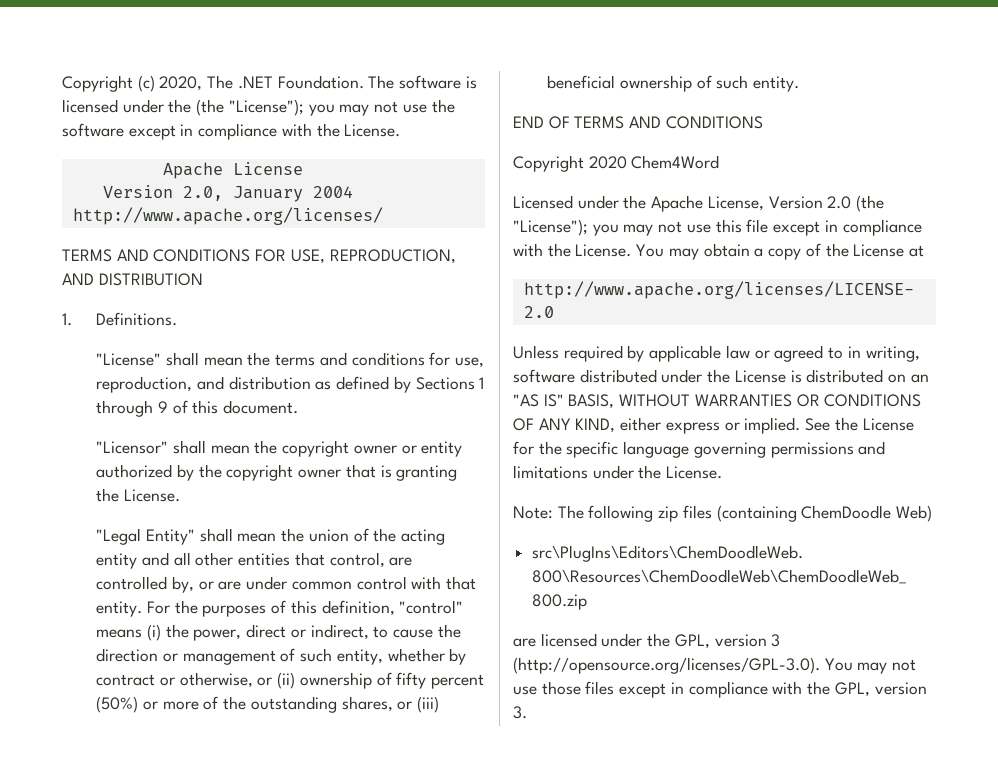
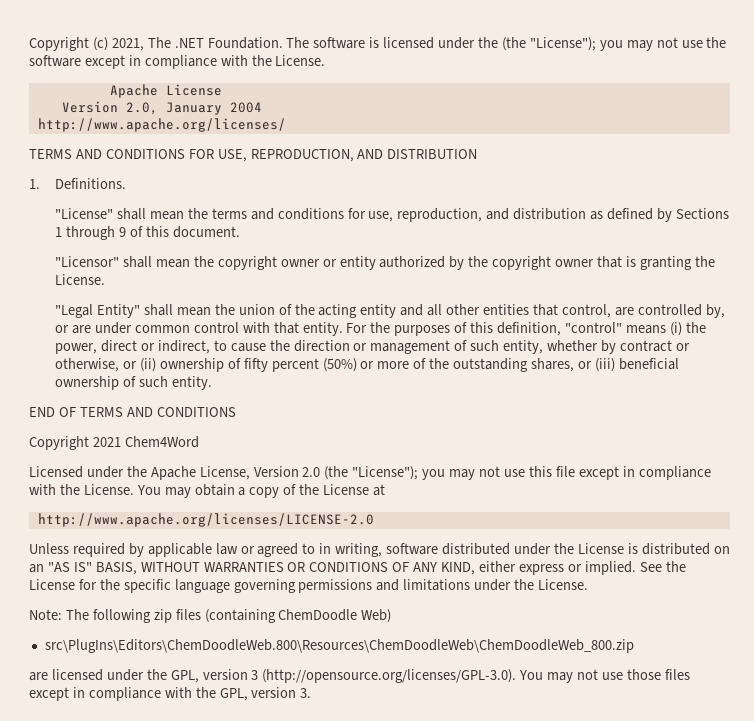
- Copyright (c) 2020, The .NET Foundation.
+ Copyright (c) 2021, The .NET Foundation.
- Copyright 2020 Chem4Word
+ Copyright 2021 Chem4Word

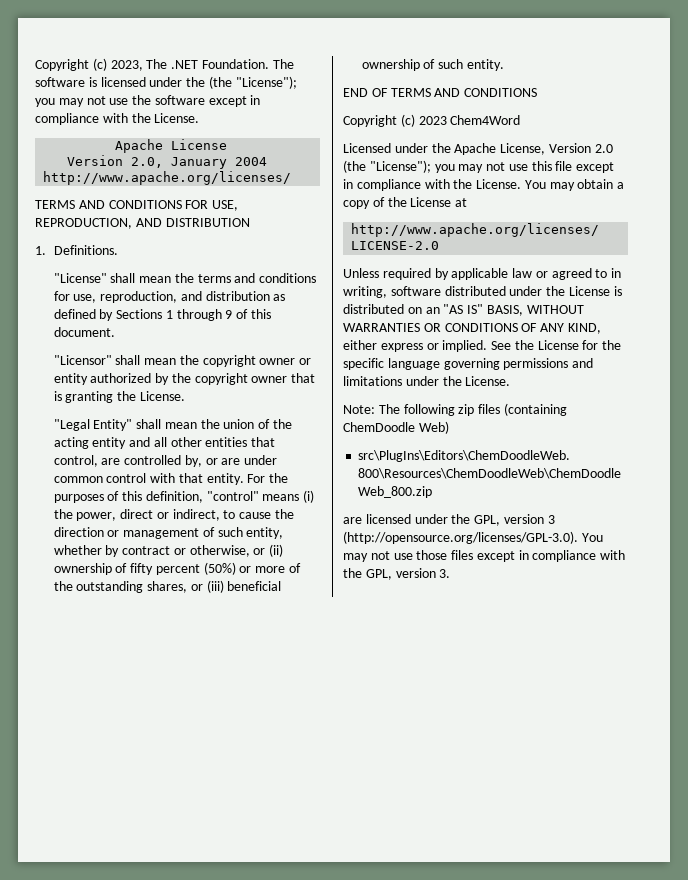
- Copyright (c) 2021, The .NET Foundation.
+ Copyright (c) 2023, The .NET Foundation.
- Copyright 2021 Chem4Word
+ Copyright (c) 2023 Chem4Word

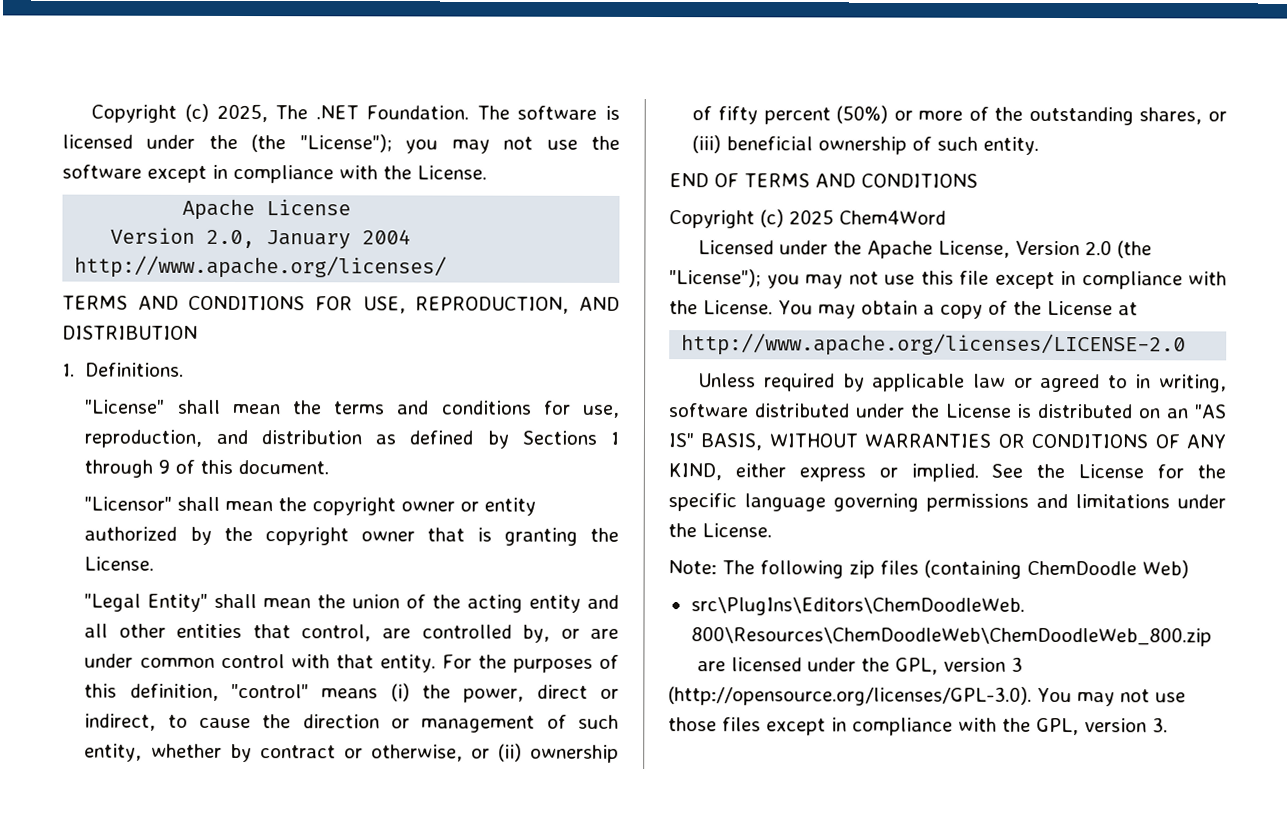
- Copyright (c) 2023, The .NET Foundation.
+ Copyright (c) 2025, The .NET Foundation.
- Copyright (c) 2023 Chem4Word
+ Copyright (c) 2025 Chem4Word

